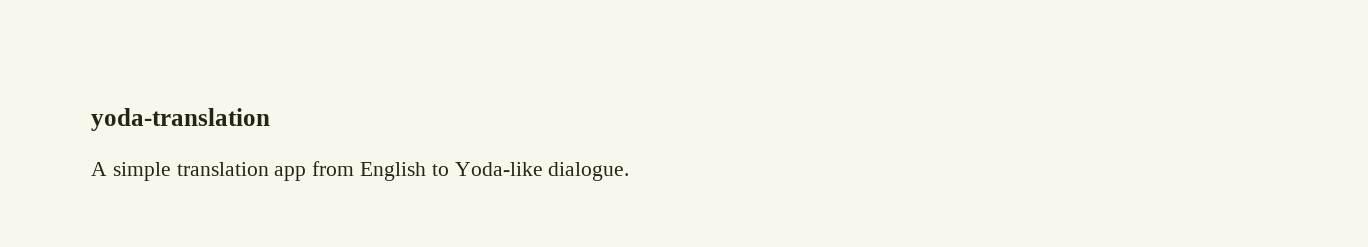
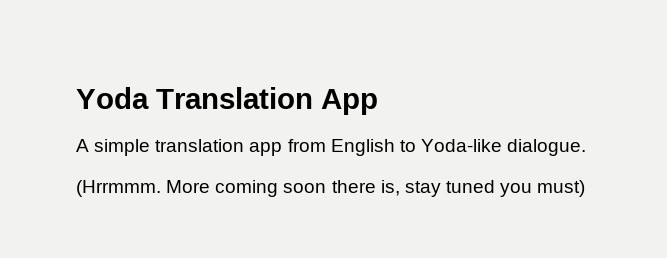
- yoda-translation
+ Yoda Translation App
+ (Hrrmmm. More coming soon there is, stay tuned you must)

